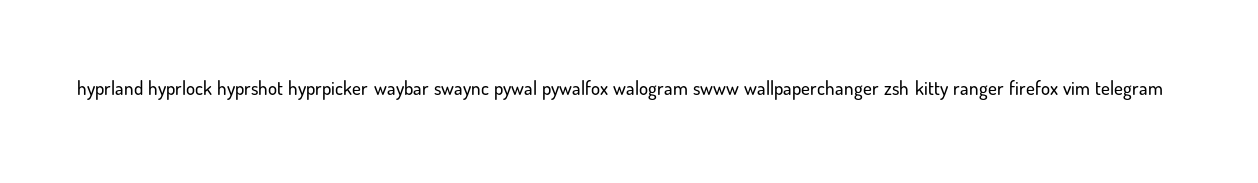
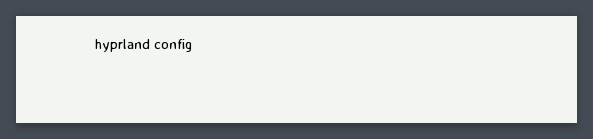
- hyprland hyprlock hyprshot hyprpicker waybar swaync pywal pywalfox walogram swww wallpaperchanger zsh kitty ranger firefox vim telegram
+ hyprland config

